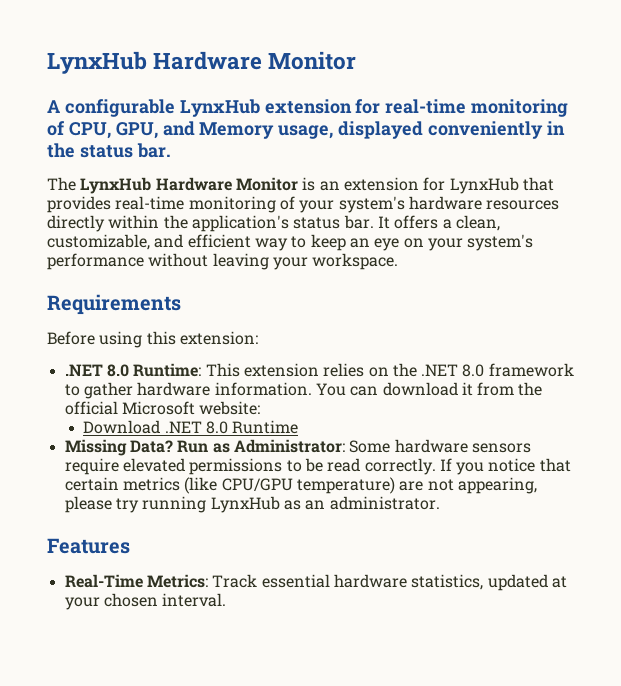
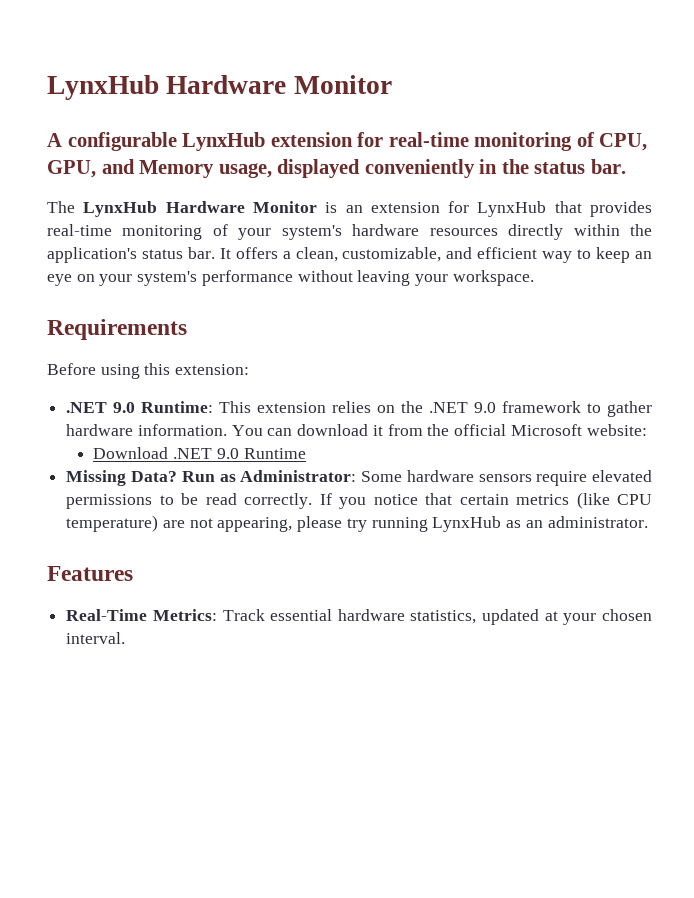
- .NET 8.0 Runtime: This extension relies on the .NET 8.0 framework to gather hardware information.
+ .NET 9.0 Runtime: This extension relies on the .NET 9.0 framework to gather hardware information.
- Download .NET 8.0 Runtime
+ Download .NET 9.0 Runtime
- If you notice that certain metrics (like CPU/GPU temperature) are not appearing, please try running LynxHub as an administrator.
+ If you notice that certain metrics (like CPU temperature) are not appearing, please try running LynxHub as an administrator.

